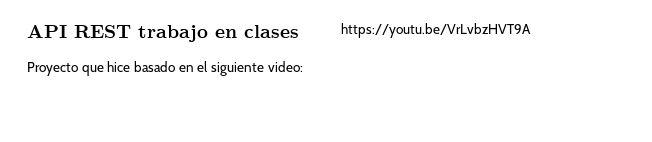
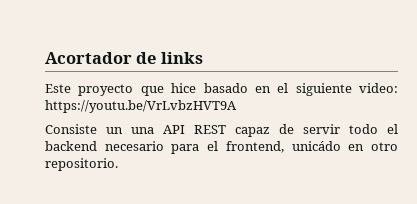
- API REST trabajo en clases
- Proyecto que hice basado en el siguiente video: https://youtu.be/VrLvbzHVT9A
+ Acortador de links
+ Este proyecto que hice basado en el siguiente video: https://youtu.be/VrLvbzHVT9A
+ Consiste un una API REST capaz de servir todo el backend necesario para el frontend, unicádo en otro repositorio.

